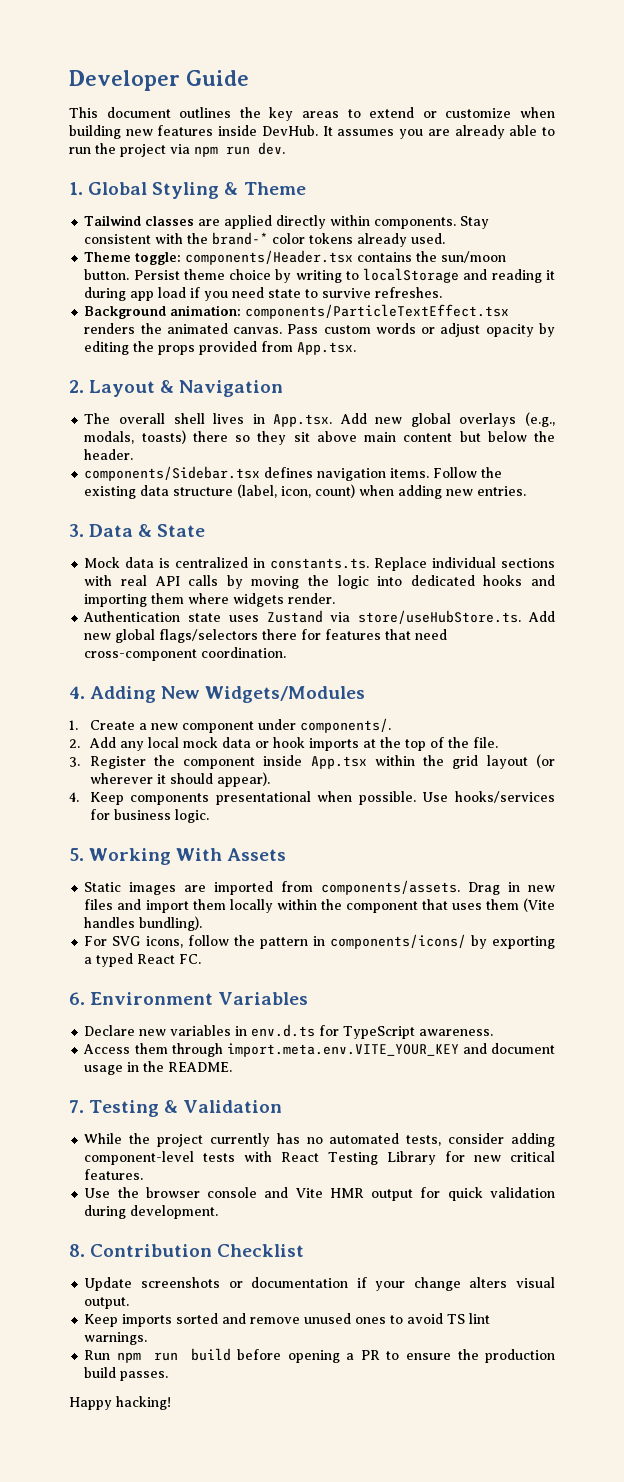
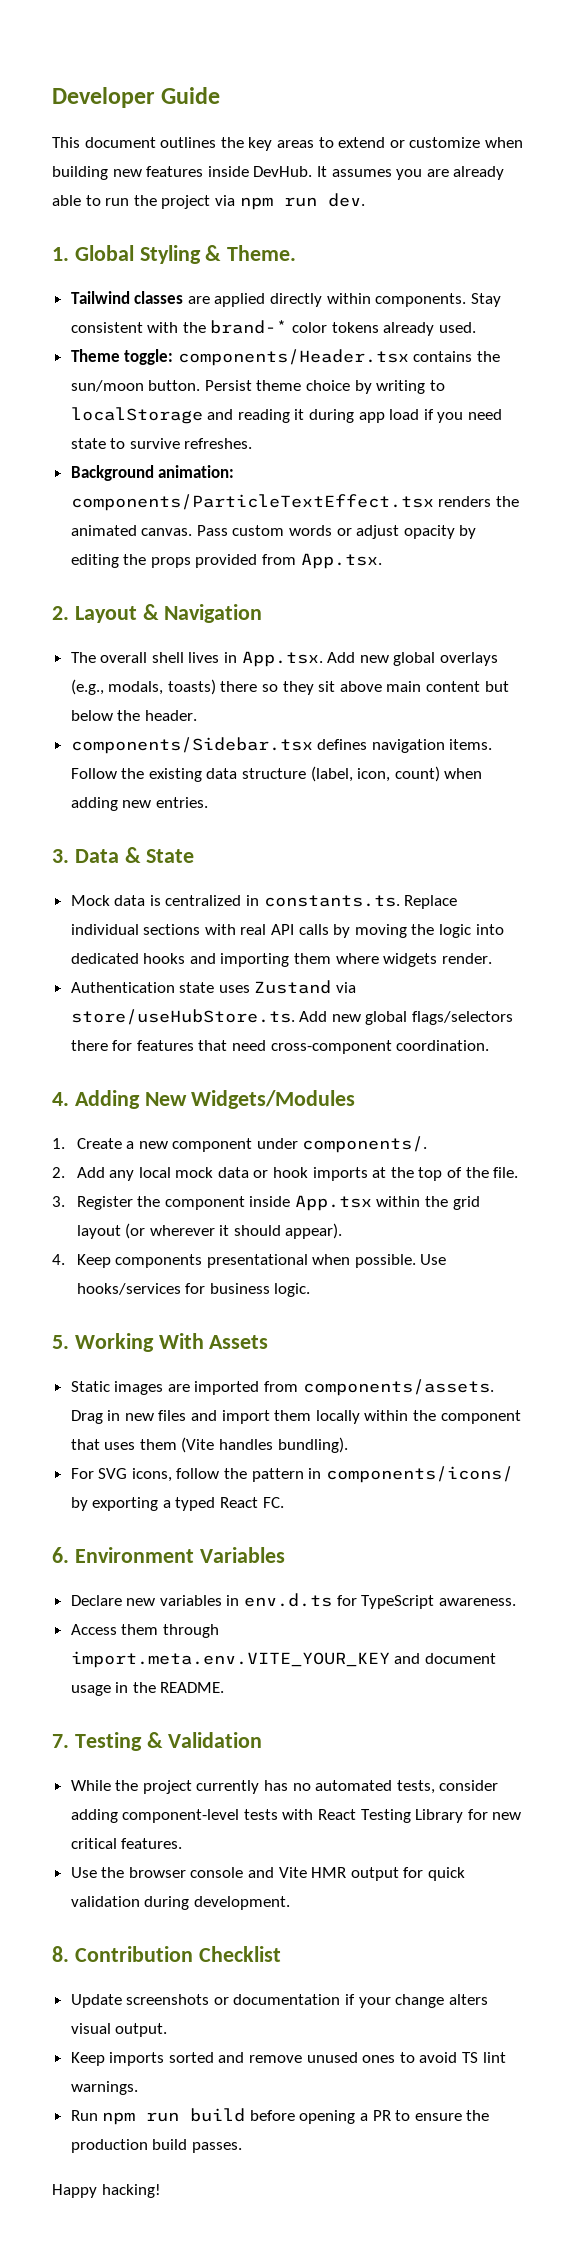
- 1. Global Styling & Theme
+ 1. Global Styling & Theme.

